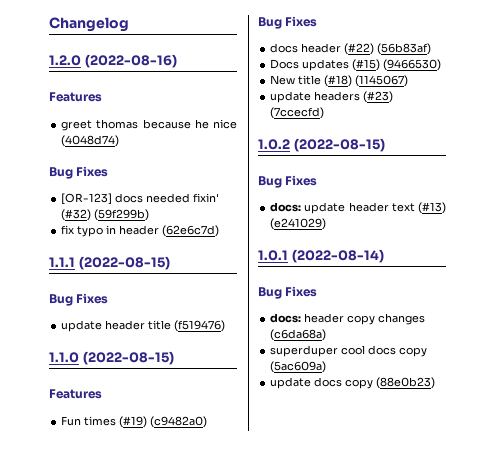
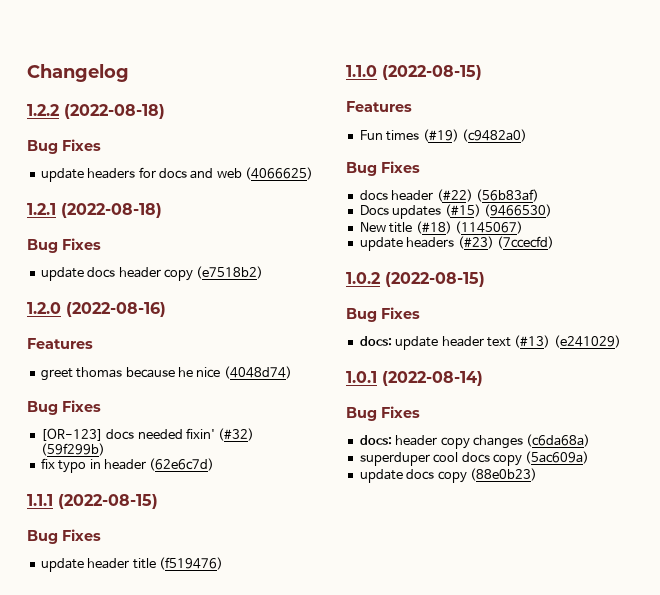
+ 1.2.2 (2022-08-18)
+ Bug Fixes
+ update headers for docs and web (4066625)
+ 1.2.1 (2022-08-18)
+ Bug Fixes
+ update docs header copy (e7518b2)

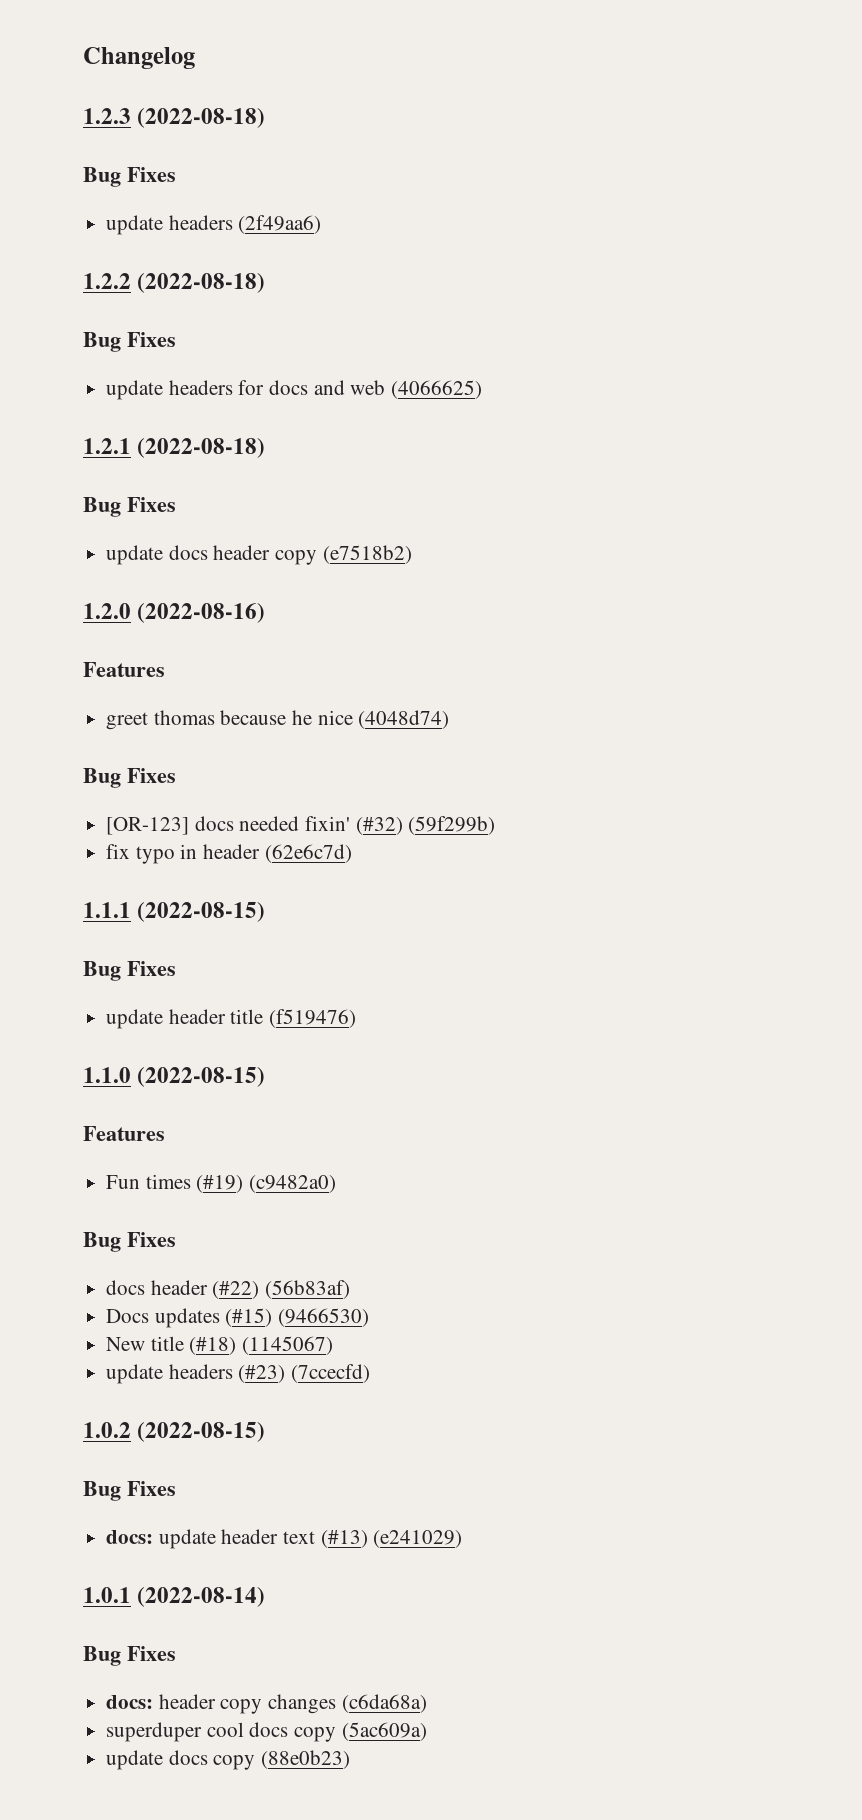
+ 1.2.3 (2022-08-18)
+ Bug Fixes
+ update headers (2f49aa6)

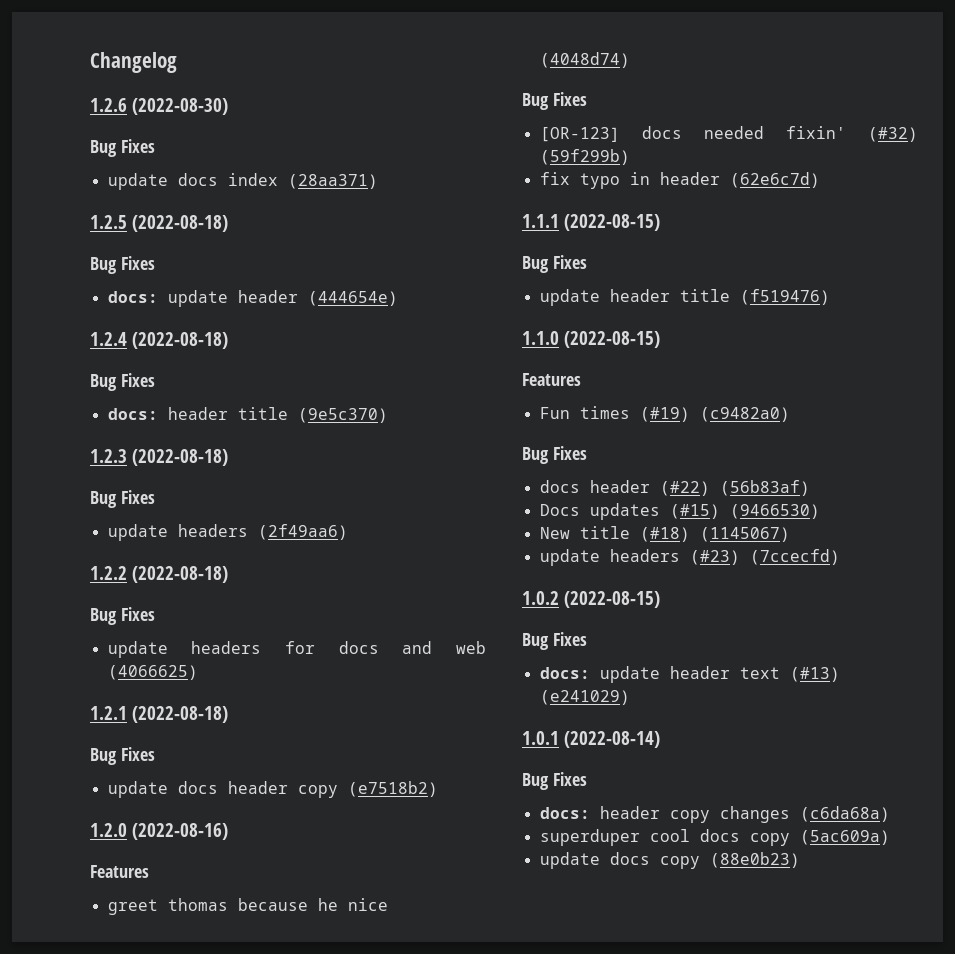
+ 1.2.6 (2022-08-30)
+ Bug Fixes
+ update docs index (28aa371)
+ 1.2.5 (2022-08-18)
+ Bug Fixes
+ docs: update header (444654e)
+ 1.2.4 (2022-08-18)
+ Bug Fixes
+ docs: header title (9e5c370)

